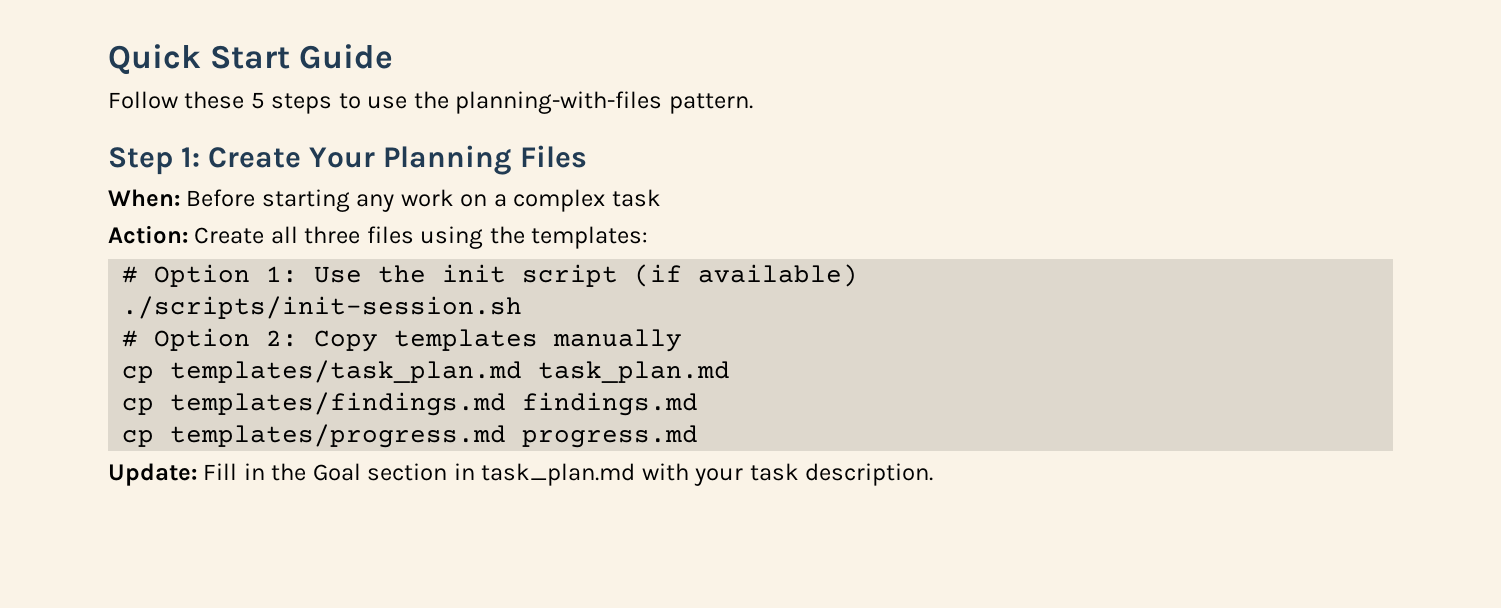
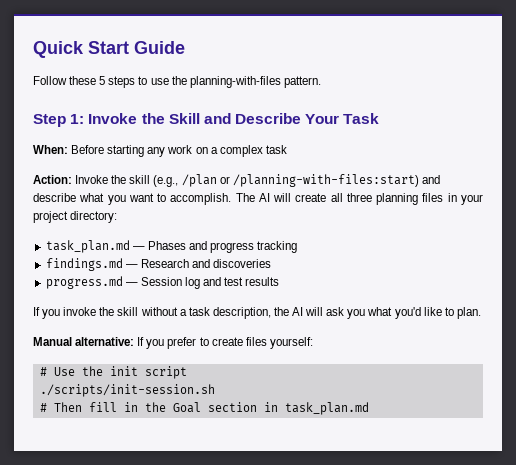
- Step 1: Create Your Planning Files
+ Step 1: Invoke the Skill and Describe Your Task
- Action: Create all three files using the templates:
- # Option 1: Use the init script (if available)
+ Action: Invoke the skill (e.g., /plan or /planning-with-files:start) and describe what you want to accomplish. The AI will create all three planning files in your project directory:
+ task_plan.md — Phases and progress tracking
+ findings.md — Research and discoveries
+ progress.md — Session log and test results
+ If you invoke the skill without a task description, the AI will ask you what you'd like to plan.
+ Manual alternative: If you prefer to create files yourself:
+ # Use the init script
- # Option 2: Copy templates manually
- cp templates/task_plan.md task_plan.md
- cp templates/findings.md findings.md
- cp templates/progress.md progress.md
- Update: Fill in the Goal section in task_plan.md with your task description.
+ # Then fill in the Goal section in task_plan.md

